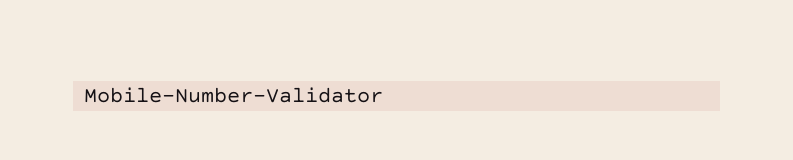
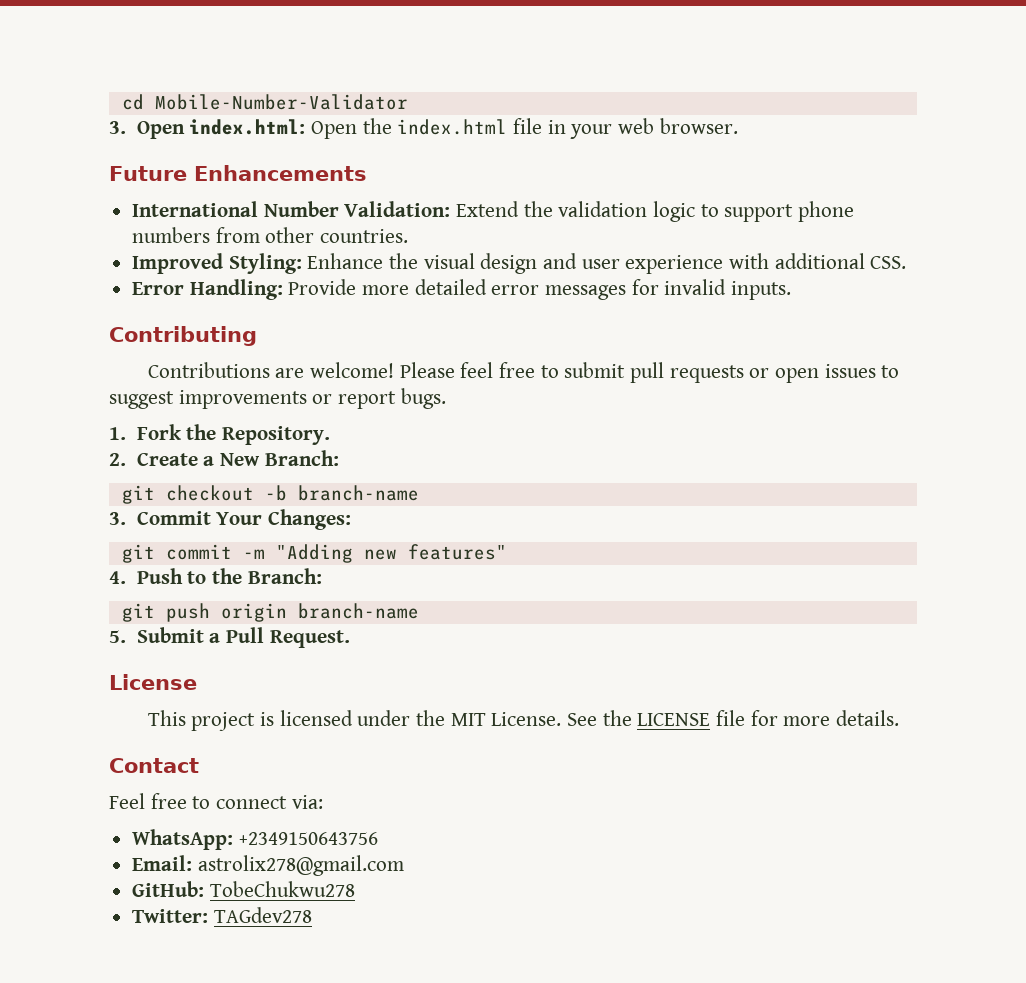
- Mobile-Number-Validator
+ cd Mobile-Number-Validator
+ 3. Open index.html: Open the index.html file in your web browser.
+ Future Enhancements
+ International Number Validation: Extend the validation logic to support phone numbers from other countries.
+ Improved Styling: Enhance the visual design and user experience with additional CSS.
+ Error Handling: Provide more detailed error messages for invalid inputs.
+ Contributing
+ Contributions are welcome! Please feel free to submit pull requests or open issues to suggest improvements or report bugs.
+ 1. Fork the Repository.
+ 2. Create a New Branch:
+ git checkout -b branch-name
+ 3. Commit Your Changes:
+ git commit -m "Adding new features"
+ 4. Push to the Branch:
+ git push origin branch-name
+ 5. Submit a Pull Request.
+ License
+ This project is licensed under the MIT License. See the LICENSE file for more details.
+ Contact
+ Feel free to connect via:
+ WhatsApp: +2349150643756
+ Email: astrolix278@gmail.com
+ GitHub: TobeChukwu278
+ Twitter: TAGdev278

